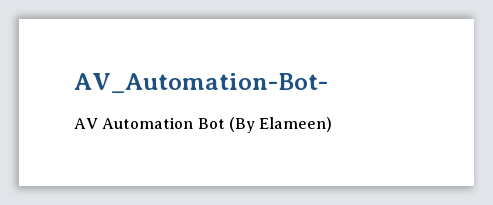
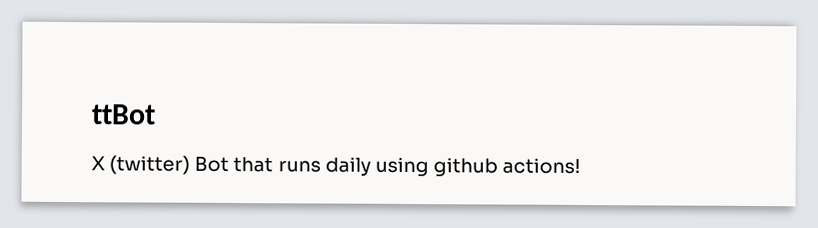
- AV_Automation-Bot-
- AV Automation Bot (By Elameen)
+ ttBot
+ X (twitter) Bot that runs daily using github actions!

